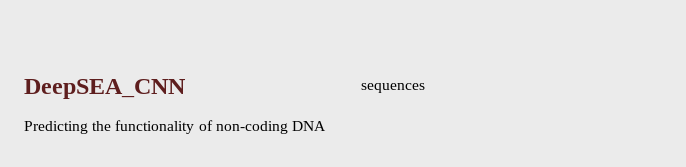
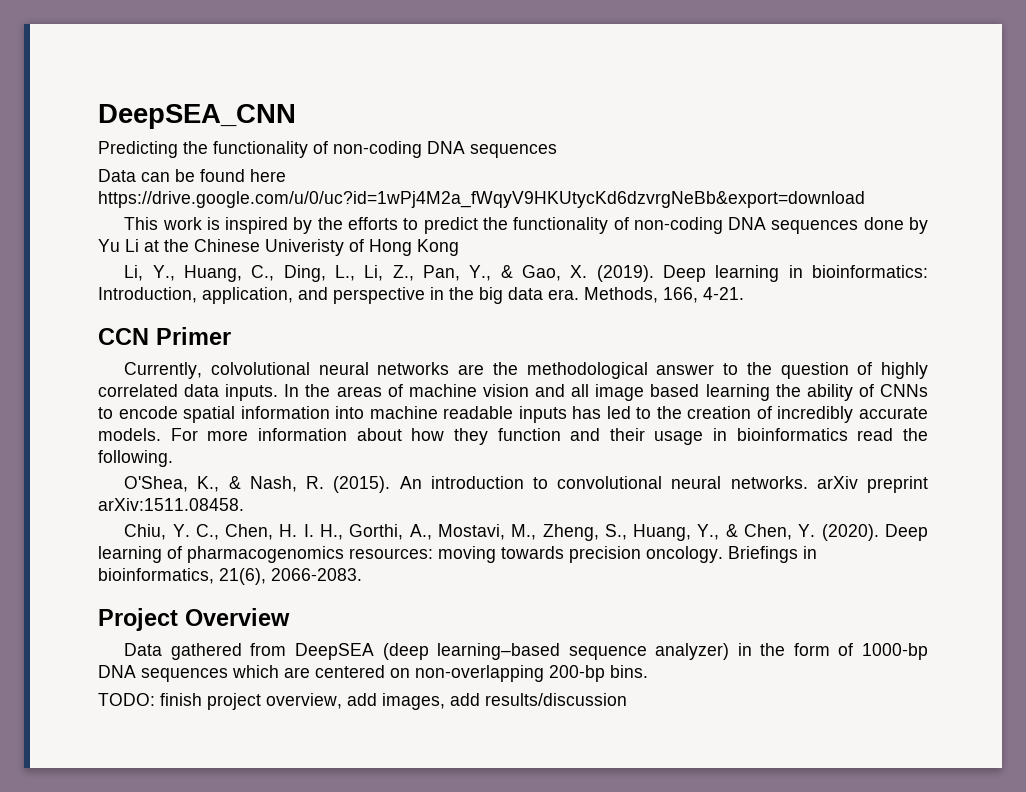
+ Data can be found here https://drive.google.com/u/0/uc?id=1wPj4M2a_fWqyV9HKUtycKd6dzvrgNeBb&export=download
+ This work is inspired by the efforts to predict the functionality of non-coding DNA sequences done by Yu Li at the Chinese Univeristy of Hong Kong
+ Li, Y., Huang, C., Ding, L., Li, Z., Pan, Y., & Gao, X. (2019). Deep learning in bioinformatics: Introduction, application, and perspective in the big data era. Methods, 166, 4-21.
+ CCN Primer
+ Currently, colvolutional neural networks are the methodological answer to the question of highly correlated data inputs. In the areas of machine vision and all image based learning the ability of CNNs to encode spatial information into machine readable inputs has led to the creation of incredibly accurate models. For more information about how they function and their usage in bioinformatics read the following.
+ O'Shea, K., & Nash, R. (2015). An introduction to convolutional neural networks. arXiv preprint arXiv:1511.08458.
+ Chiu, Y. C., Chen, H. I. H., Gorthi, A., Mostavi, M., Zheng, S., Huang, Y., & Chen, Y. (2020). Deep learning of pharmacogenomics resources: moving towards precision oncology. Briefings in bioinformatics, 21(6), 2066-2083.
+ Project Overview
+ Data gathered from DeepSEA (deep learning–based sequence analyzer) in the form of 1000-bp DNA sequences which are centered on non-overlapping 200-bp bins.
+ TODO: finish project overview, add images, add results/discussion

